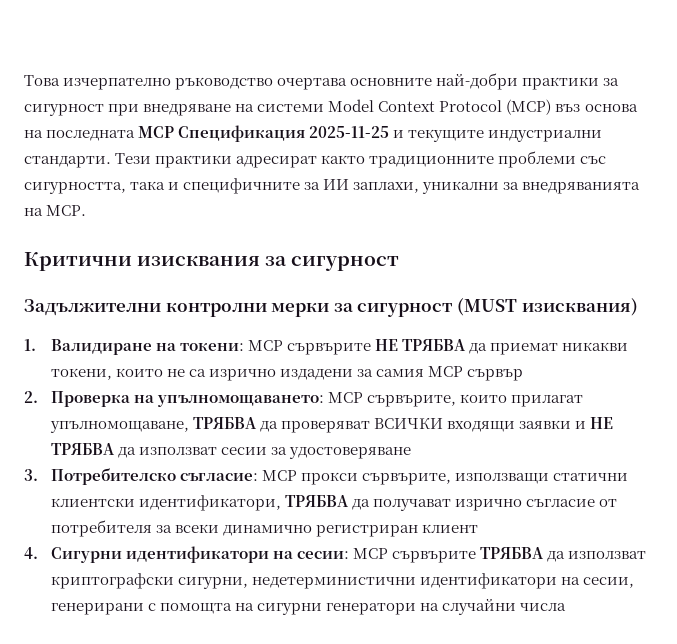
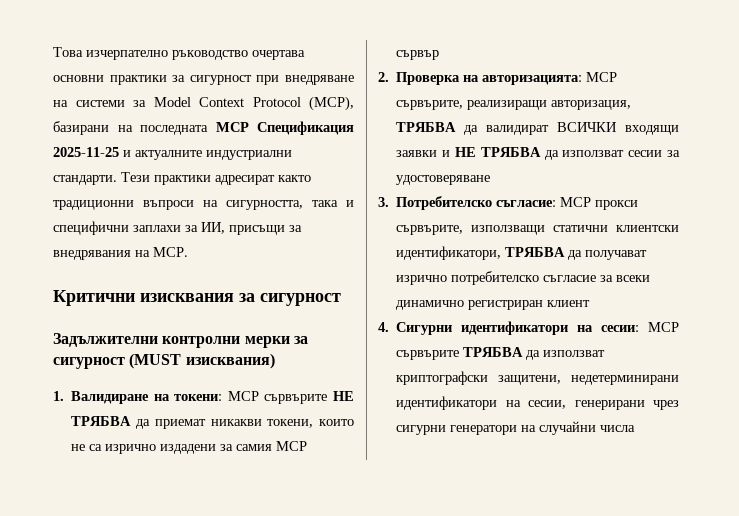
- Това изчерпателно ръководство очертава основните най-добри практики за сигурност при внедряване на системи Model Context Protocol (MCP) въз основа на последната MCP Спецификация 2025-11-25 и текущите индустриални стандарти.
+ Това изчерпателно ръководство очертава основни практики за сигурност при внедряване на системи за Model Context Protocol (MCP), базирани на последната MCP Спецификация 2025-11-25 и актуалните индустриални стандарти.
- Тези практики адресират както традиционните проблеми със сигурността, така и специфичните за ИИ заплахи, уникални за внедряванията на MCP.
+ Тези практики адресират както традиционни въпроси на сигурността, така и специфични заплахи за ИИ, присъщи за внедрявания на MCP.
- 2. Проверка на упълномощаването: MCP сървърите, които прилагат упълномощаване, ТРЯБВА да проверяват ВСИЧКИ входящи заявки и НЕ ТРЯБВА да използват сесии за удостоверяване
+ 2. Проверка на авторизацията: MCP сървърите, реализиращи авторизация, ТРЯБВА да валидират ВСИЧКИ входящи заявки и НЕ ТРЯБВА да използват сесии за удостоверяване
- 3. Потребителско съгласие: MCP прокси сървърите, използващи статични клиентски идентификатори, ТРЯБВА да получават изрично съгласие от потребителя за всеки динамично регистриран клиент
+ 3. Потребителско съгласие: MCP прокси сървърите, използващи статични клиентски идентификатори, ТРЯБВА да получават изрично потребителско съгласие за всеки динамично регистриран клиент
- 4. Сигурни идентификатори на сесии: MCP сървърите ТРЯБВА да използват криптографски сигурни, недетерминистични идентификатори на сесии, генерирани с помощта на сигурни генератори на случайни числа
+ 4. Сигурни идентификатори на сесии: MCP сървърите ТРЯБВА да използват криптографски защитени, недетерминирани идентификатори на сесии, генерирани чрез сигурни генератори на случайни числа

